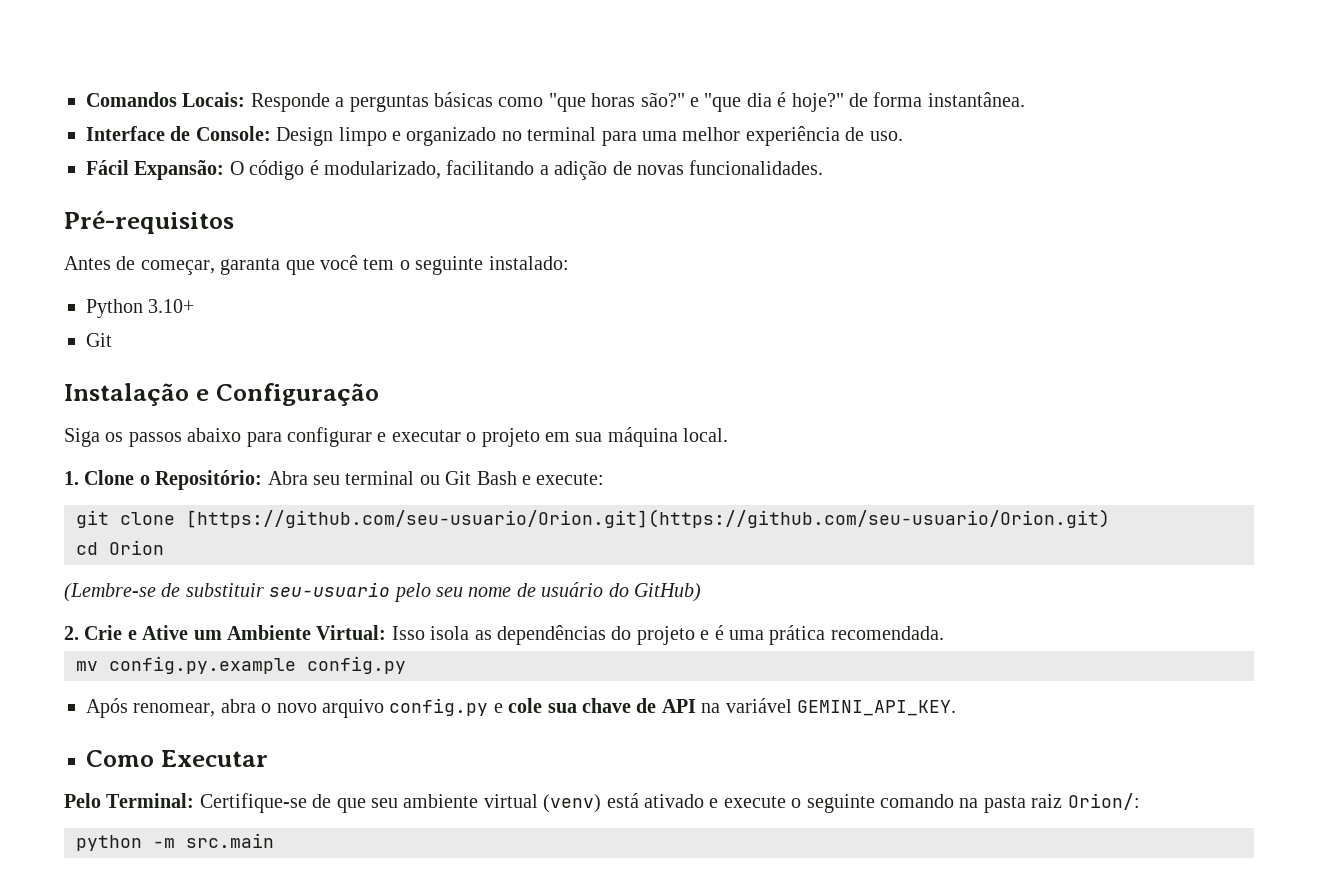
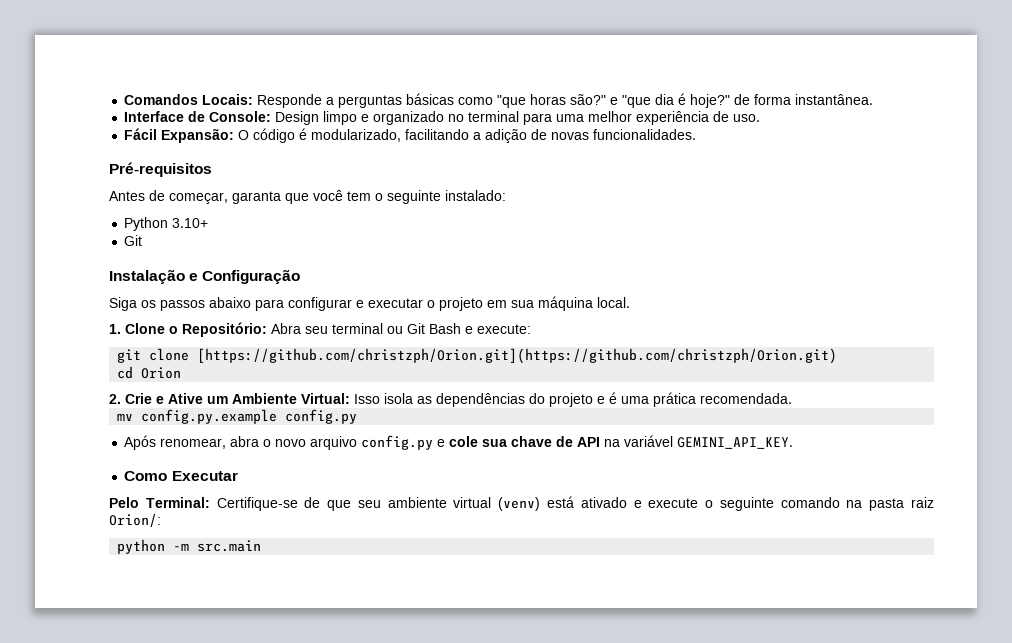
- git clone [https://github.com/seu-usuario/Orion.git](https://github.com/seu-usuario/Orion.git)
+ git clone [https://github.com/christzph/Orion.git](https://github.com/christzph/Orion.git)
- (Lembre-se de substituir seu-usuario pelo seu nome de usuário do GitHub)

